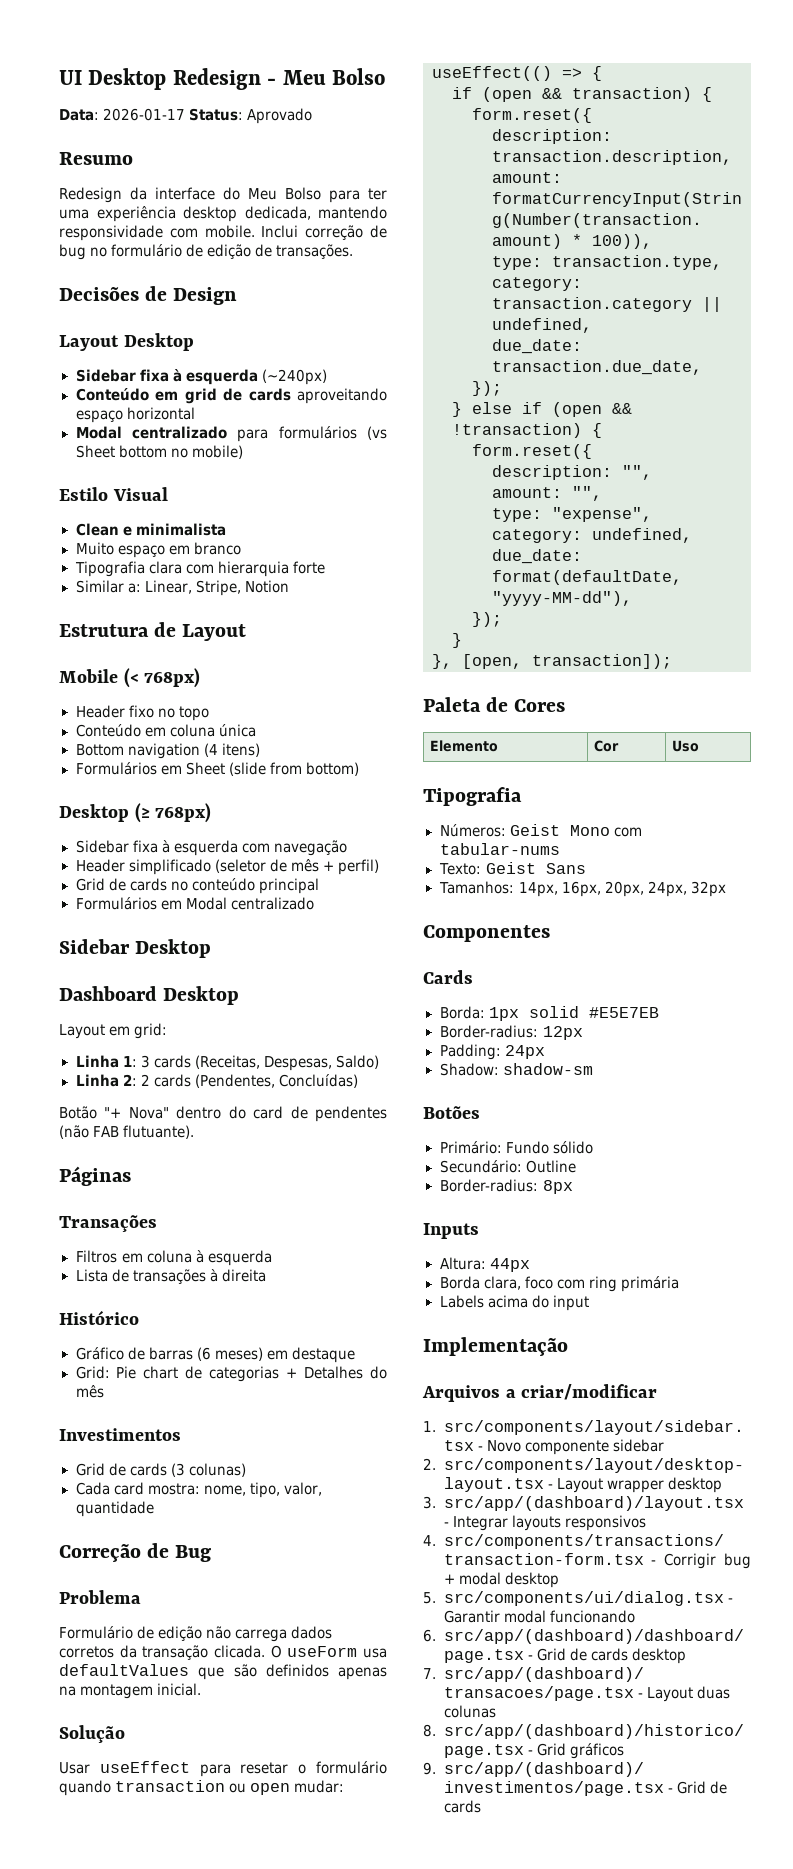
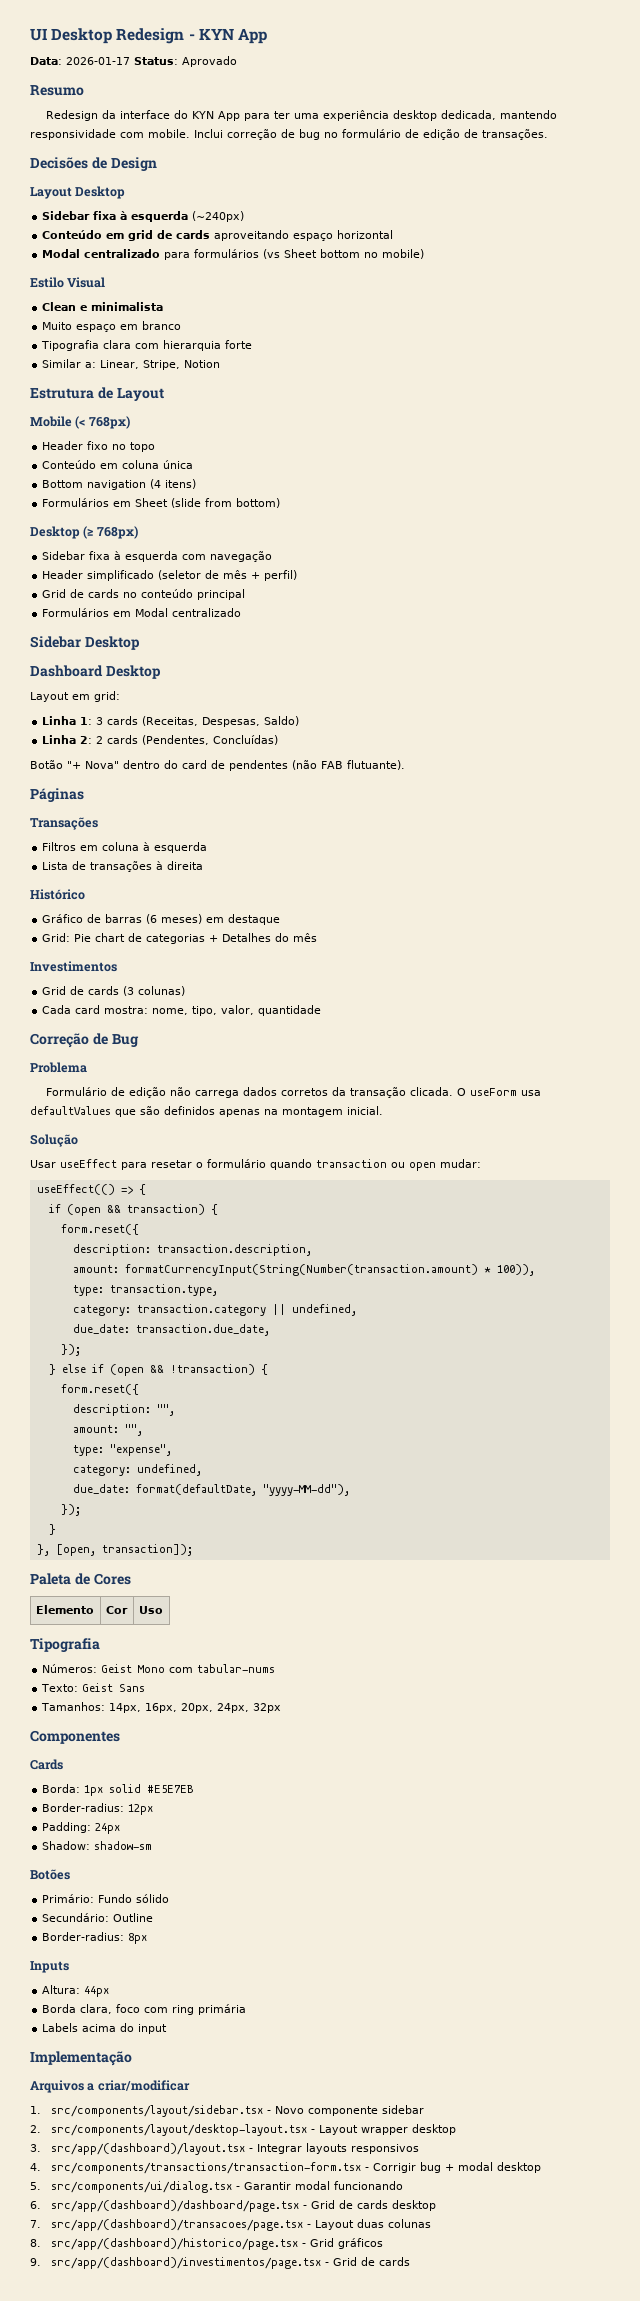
- UI Desktop Redesign - Meu Bolso
+ UI Desktop Redesign - KYN App
- Redesign da interface do Meu Bolso para ter uma experiência desktop dedicada, mantendo responsividade com mobile.
+ Redesign da interface do KYN App para ter uma experiência desktop dedicada, mantendo responsividade com mobile.

